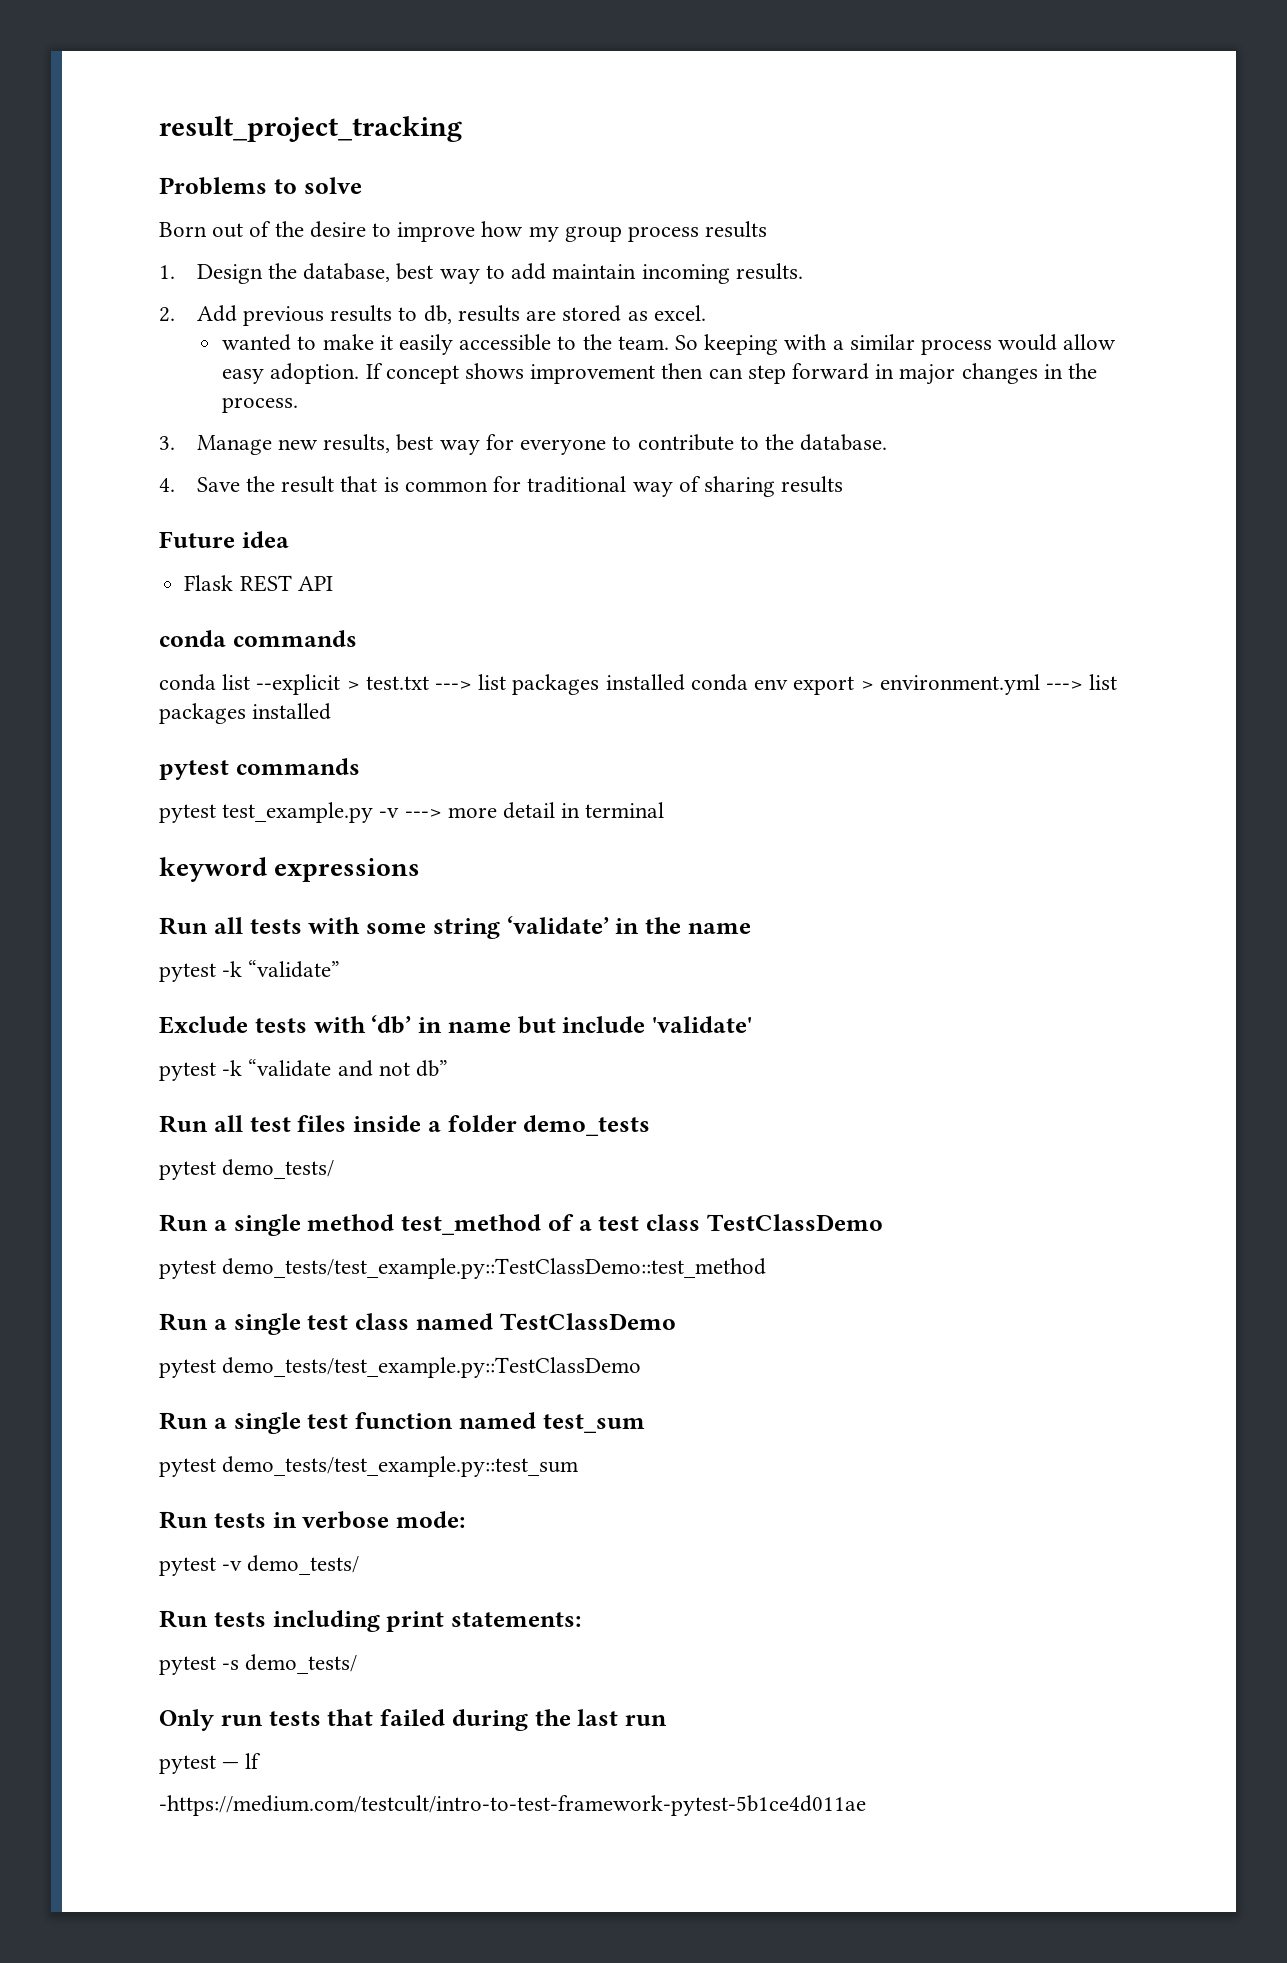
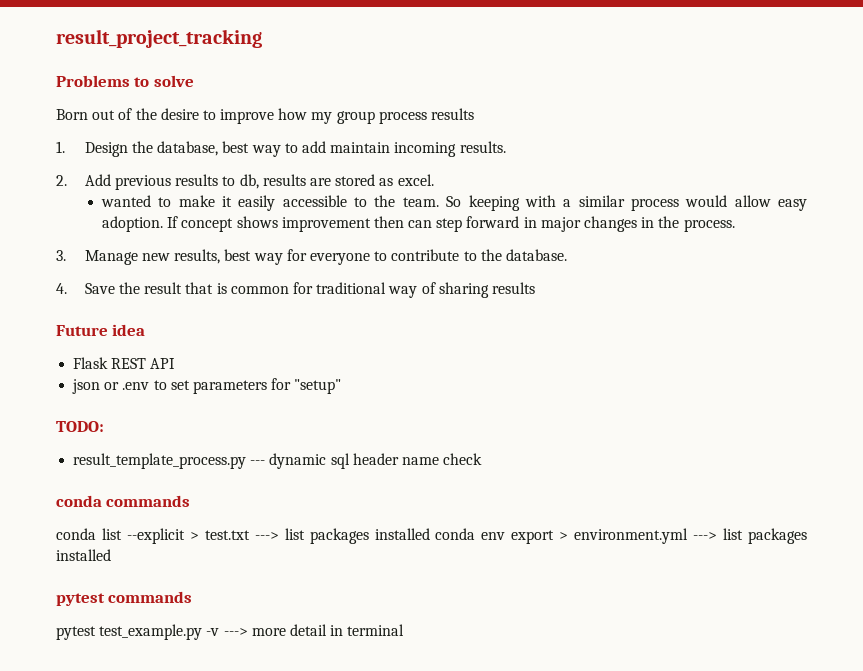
+ json or .env to set parameters for "setup"
+ TODO:
+ result_template_process.py --- dynamic sql header name check
- keyword expressions
- Run all tests with some string ‘validate’ in the name
- pytest -k “validate”
- Exclude tests with ‘db’ in name but include 'validate'
- pytest -k “validate and not db”
- Run all test files inside a folder demo_tests
- pytest demo_tests/
- Run a single method test_method of a test class TestClassDemo
- pytest demo_tests/test_example.py::TestClassDemo::test_method
- Run a single test class named TestClassDemo
- pytest demo_tests/test_example.py::TestClassDemo
- Run a single test function named test_sum
- pytest demo_tests/test_example.py::test_sum
- Run tests in verbose mode:
- pytest -v demo_tests/
- Run tests including print statements:
- pytest -s demo_tests/
- Only run tests that failed during the last run
- pytest — lf
- -https://medium.com/testcult/intro-to-test-framework-pytest-5b1ce4d011ae

